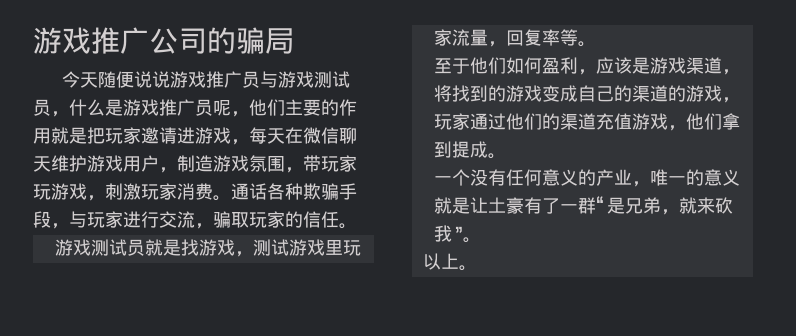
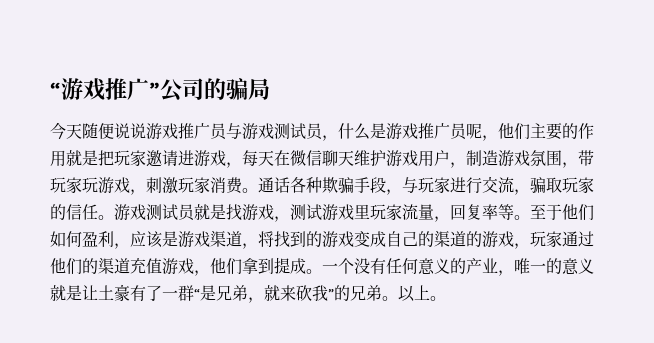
- 游戏推广公司的骗局
+ “游戏推广”公司的骗局
- 通话各种欺骗手段，与玩家进行交流，骗取玩家的信任。
- 游戏测试员就是找游戏，测试游戏里玩家流量，回复率等。
- 至于他们如何盈利，应该是游戏渠道，将找到的游戏变成自己的渠道的游戏，玩家通过他们的渠道充值游戏，他们拿到提成。
- 一个没有任何意义的产业，唯一的意义就是让土豪有了一群“是兄弟，就来砍我”。
- 以上。
+ 通话各种欺骗手段，与玩家进行交流，骗取玩家的信任。游戏测试员就是找游戏，测试游戏里玩家流量，回复率等。至于他们如何盈利，应该是游戏渠道，将找到的游戏变成自己的渠道的游戏，玩家通过他们的渠道充值游戏，他们拿到提成。一个没有任何意义的产业，唯一的意义就是让土豪有了一群“是兄弟，就来砍我”的兄弟。以上。

